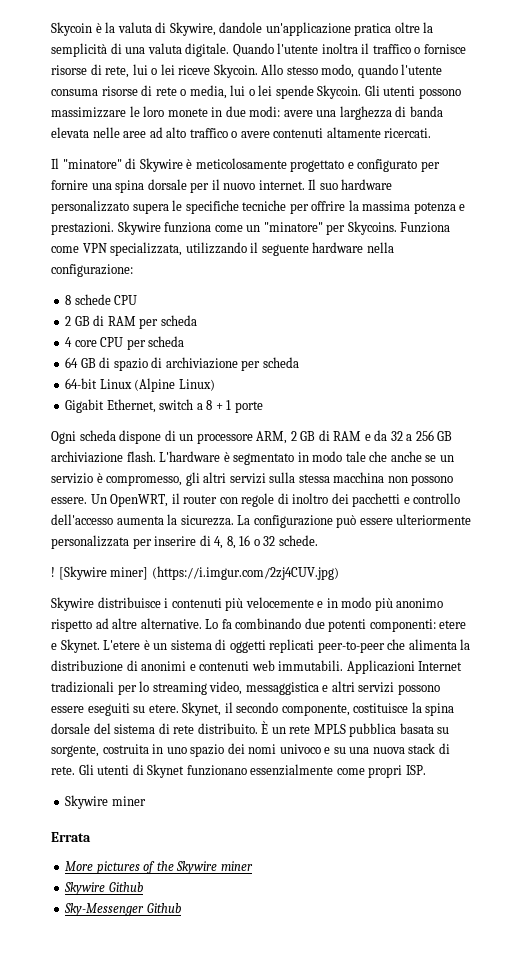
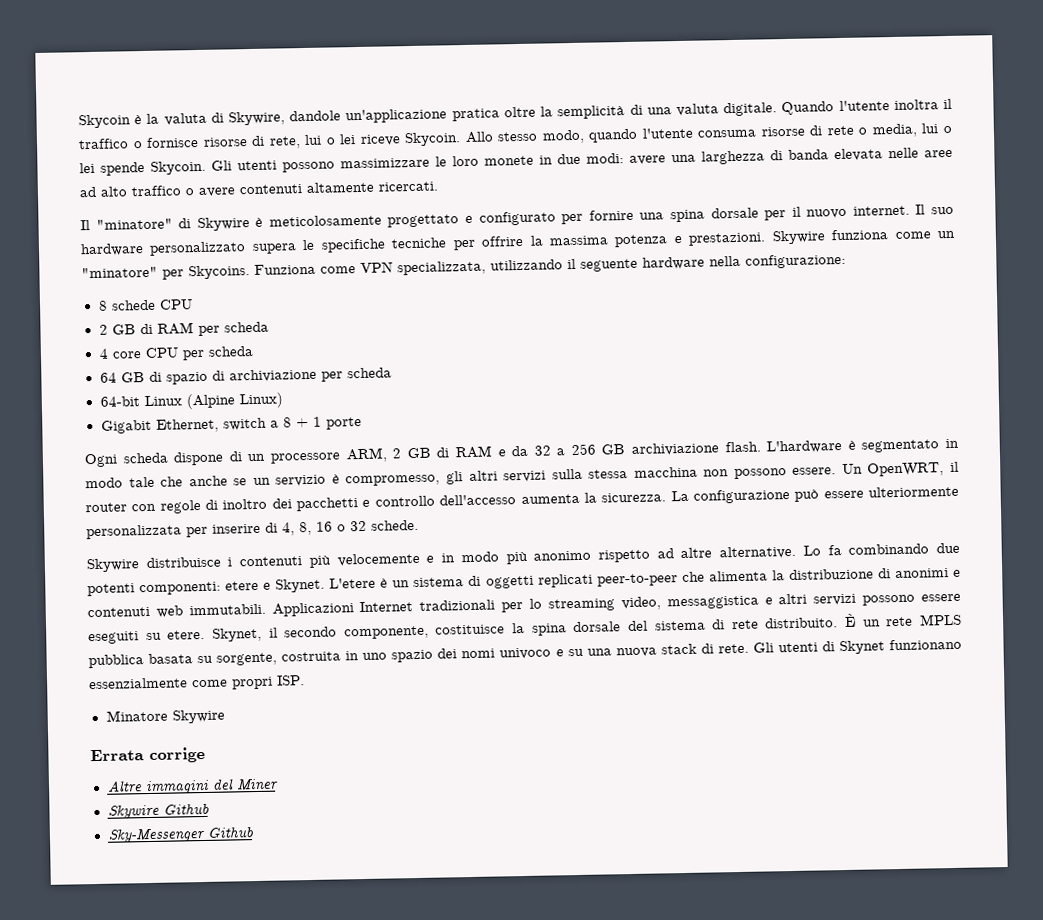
- ! [Skywire miner] (https://i.imgur.com/2zj4CUV.jpg)
  Gli utenti di Skynet funzionano essenzialmente come propri ISP.
- Skywire miner
+ Minatore Skywire
- Errata
- More pictures of the Skywire miner
+ Errata corrige
+ Altre immagini del Miner

